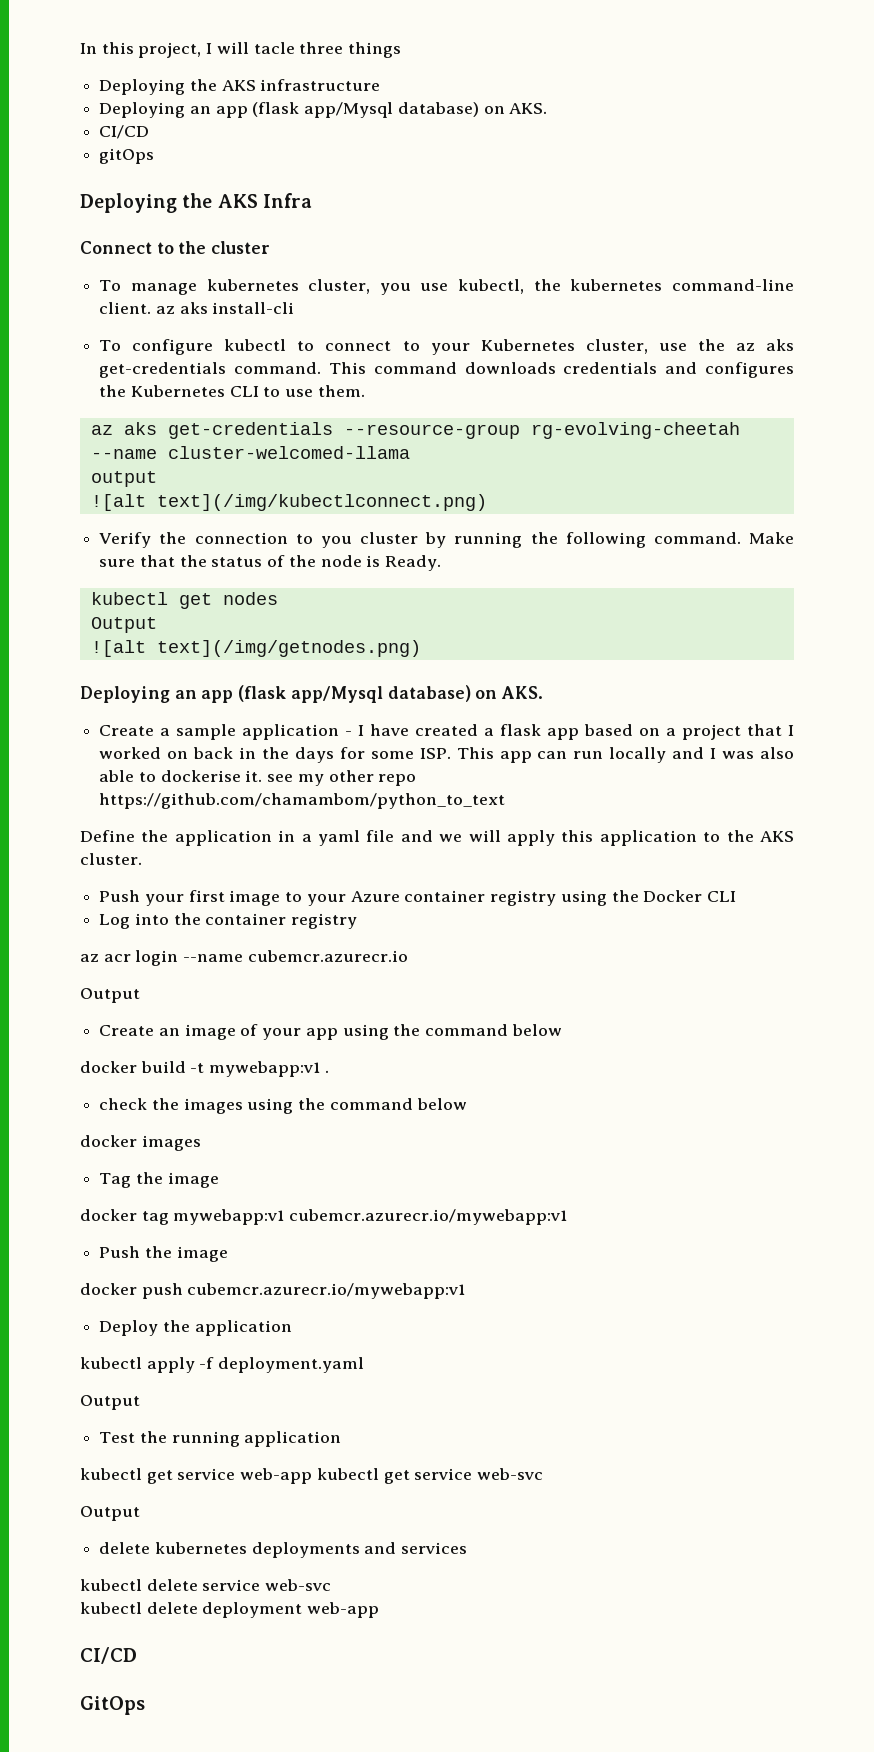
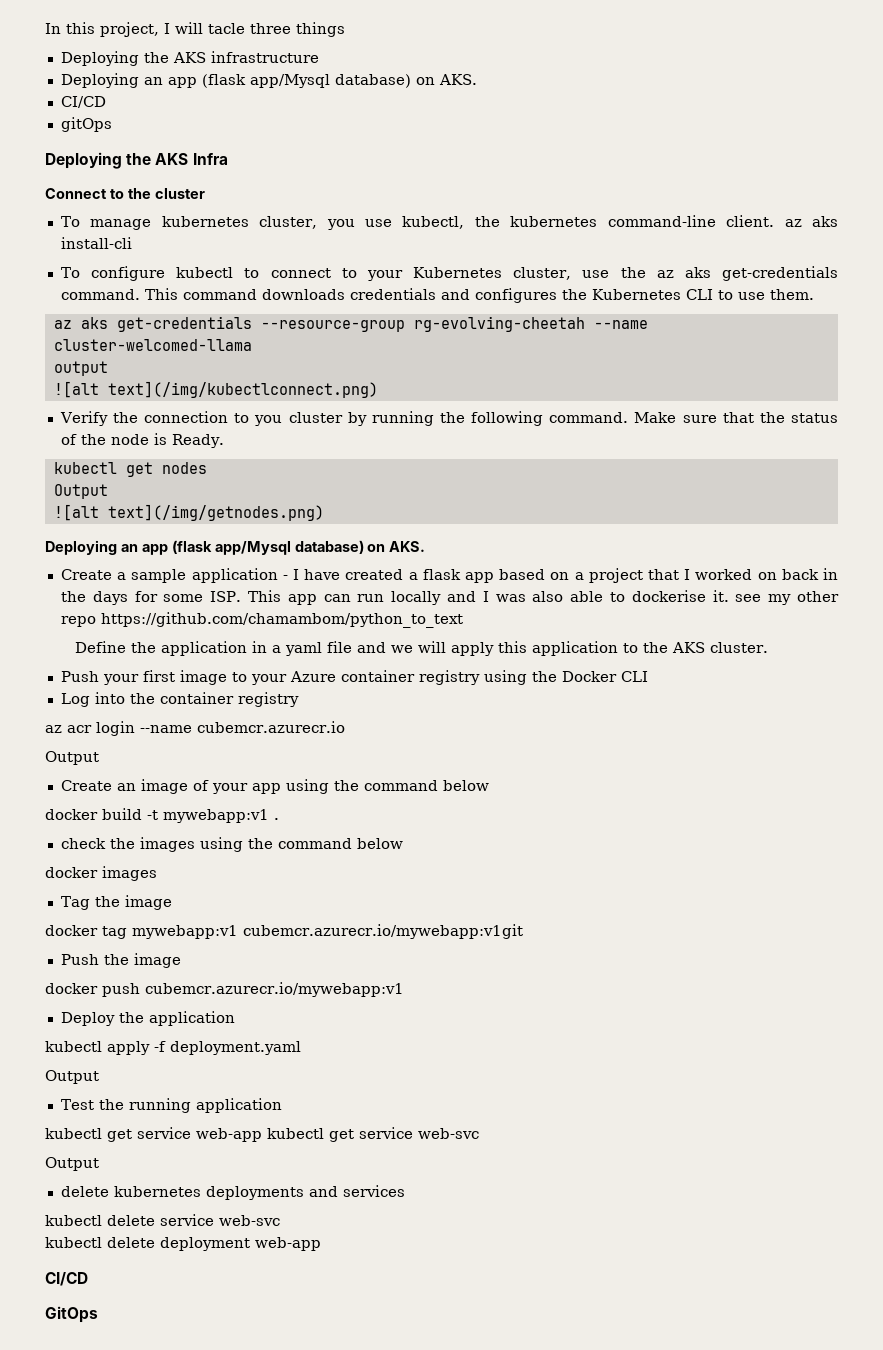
- docker tag mywebapp:v1 cubemcr.azurecr.io/mywebapp:v1
+ docker tag mywebapp:v1 cubemcr.azurecr.io/mywebapp:v1git

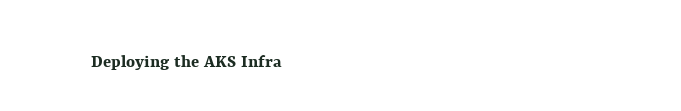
- In this project, I will tacle three things
- Deploying the AKS infrastructure
- Deploying an app (flask app/Mysql database) on AKS.
- CI/CD
- gitOps
  Deploying the AKS Infra
- Connect to the cluster
- To manage kubernetes cluster, you use kubectl, the kubernetes command-line client. az aks install-cli
- To configure kubectl to connect to your Kubernetes cluster, use the az aks get-credentials command. This command downloads credentials and configures the Kubernetes CLI to use them.
- az aks get-credentials --resource-group rg-evolving-cheetah --name cluster-welcomed-llama
- output
- ![alt text](/img/kubectlconnect.png)
- Verify the connection to you cluster by running the following command. Make sure that the status of the node is Ready.
- kubectl get nodes
- Output
- ![alt text](/img/getnodes.png)
- Deploying an app (flask app/Mysql database) on AKS.
- Create a sample application - I have created a flask app based on a project that I worked on back in the days for some ISP. This app can run locally and I was also able to dockerise it. see my other repo https://github.com/chamambom/python_to_text
- Define the application in a yaml file and we will apply this application to the AKS cluster.
- Push your first image to your Azure container registry using the Docker CLI
- Log into the container registry
- az acr login --name cubemcr.azurecr.io
- Output
- Create an image of your app using the command below
- docker build -t mywebapp:v1 .
- check the images using the command below
- docker images
- Tag the image
- docker tag mywebapp:v1 cubemcr.azurecr.io/mywebapp:v1git
- Push the image
- docker push cubemcr.azurecr.io/mywebapp:v1
- Deploy the application
- kubectl apply -f deployment.yaml
- Output
- Test the running application
- kubectl get service web-app kubectl get service web-svc
- Output
- delete kubernetes deployments and services
- kubectl delete service web-svc
- kubectl delete deployment web-app
- CI/CD
- GitOps

